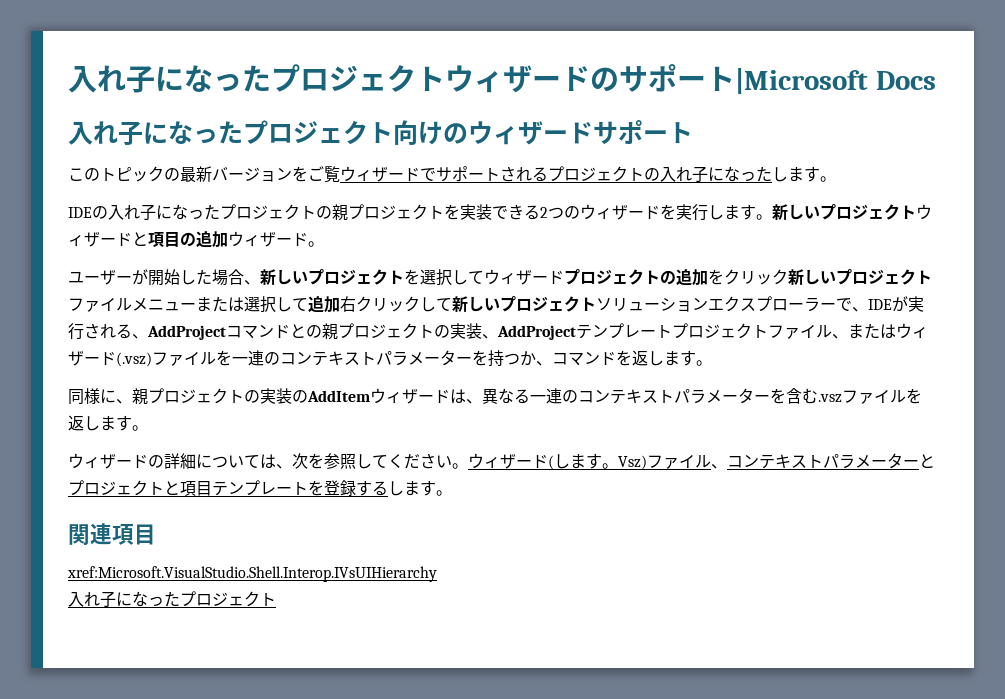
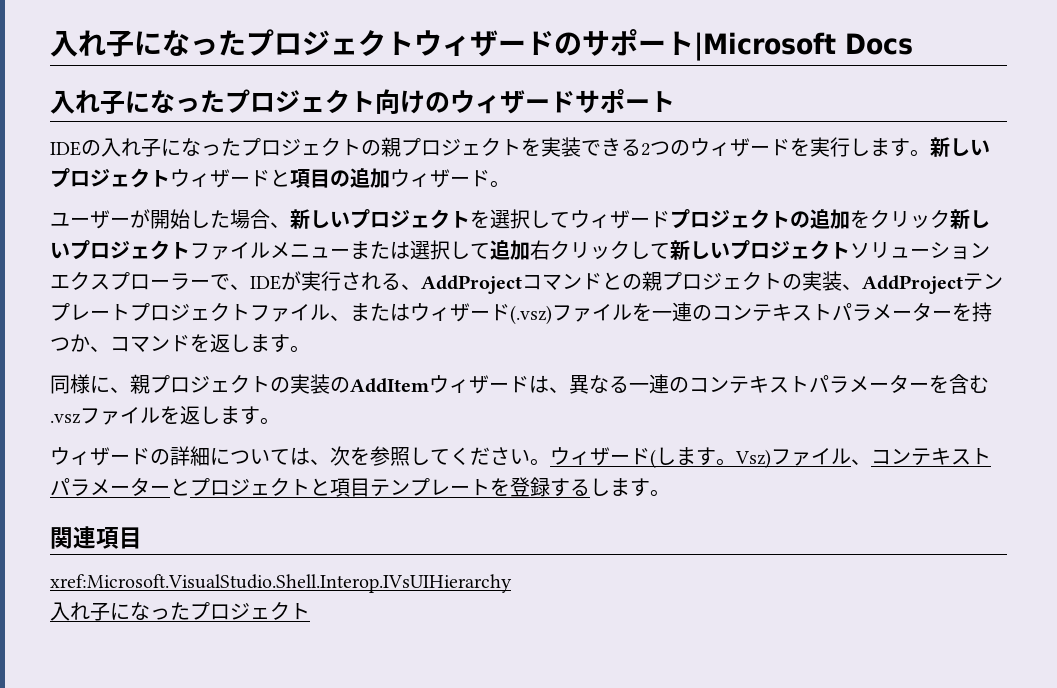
- このトピックの最新バージョンをご覧ウィザードでサポートされるプロジェクトの入れ子になったします。

